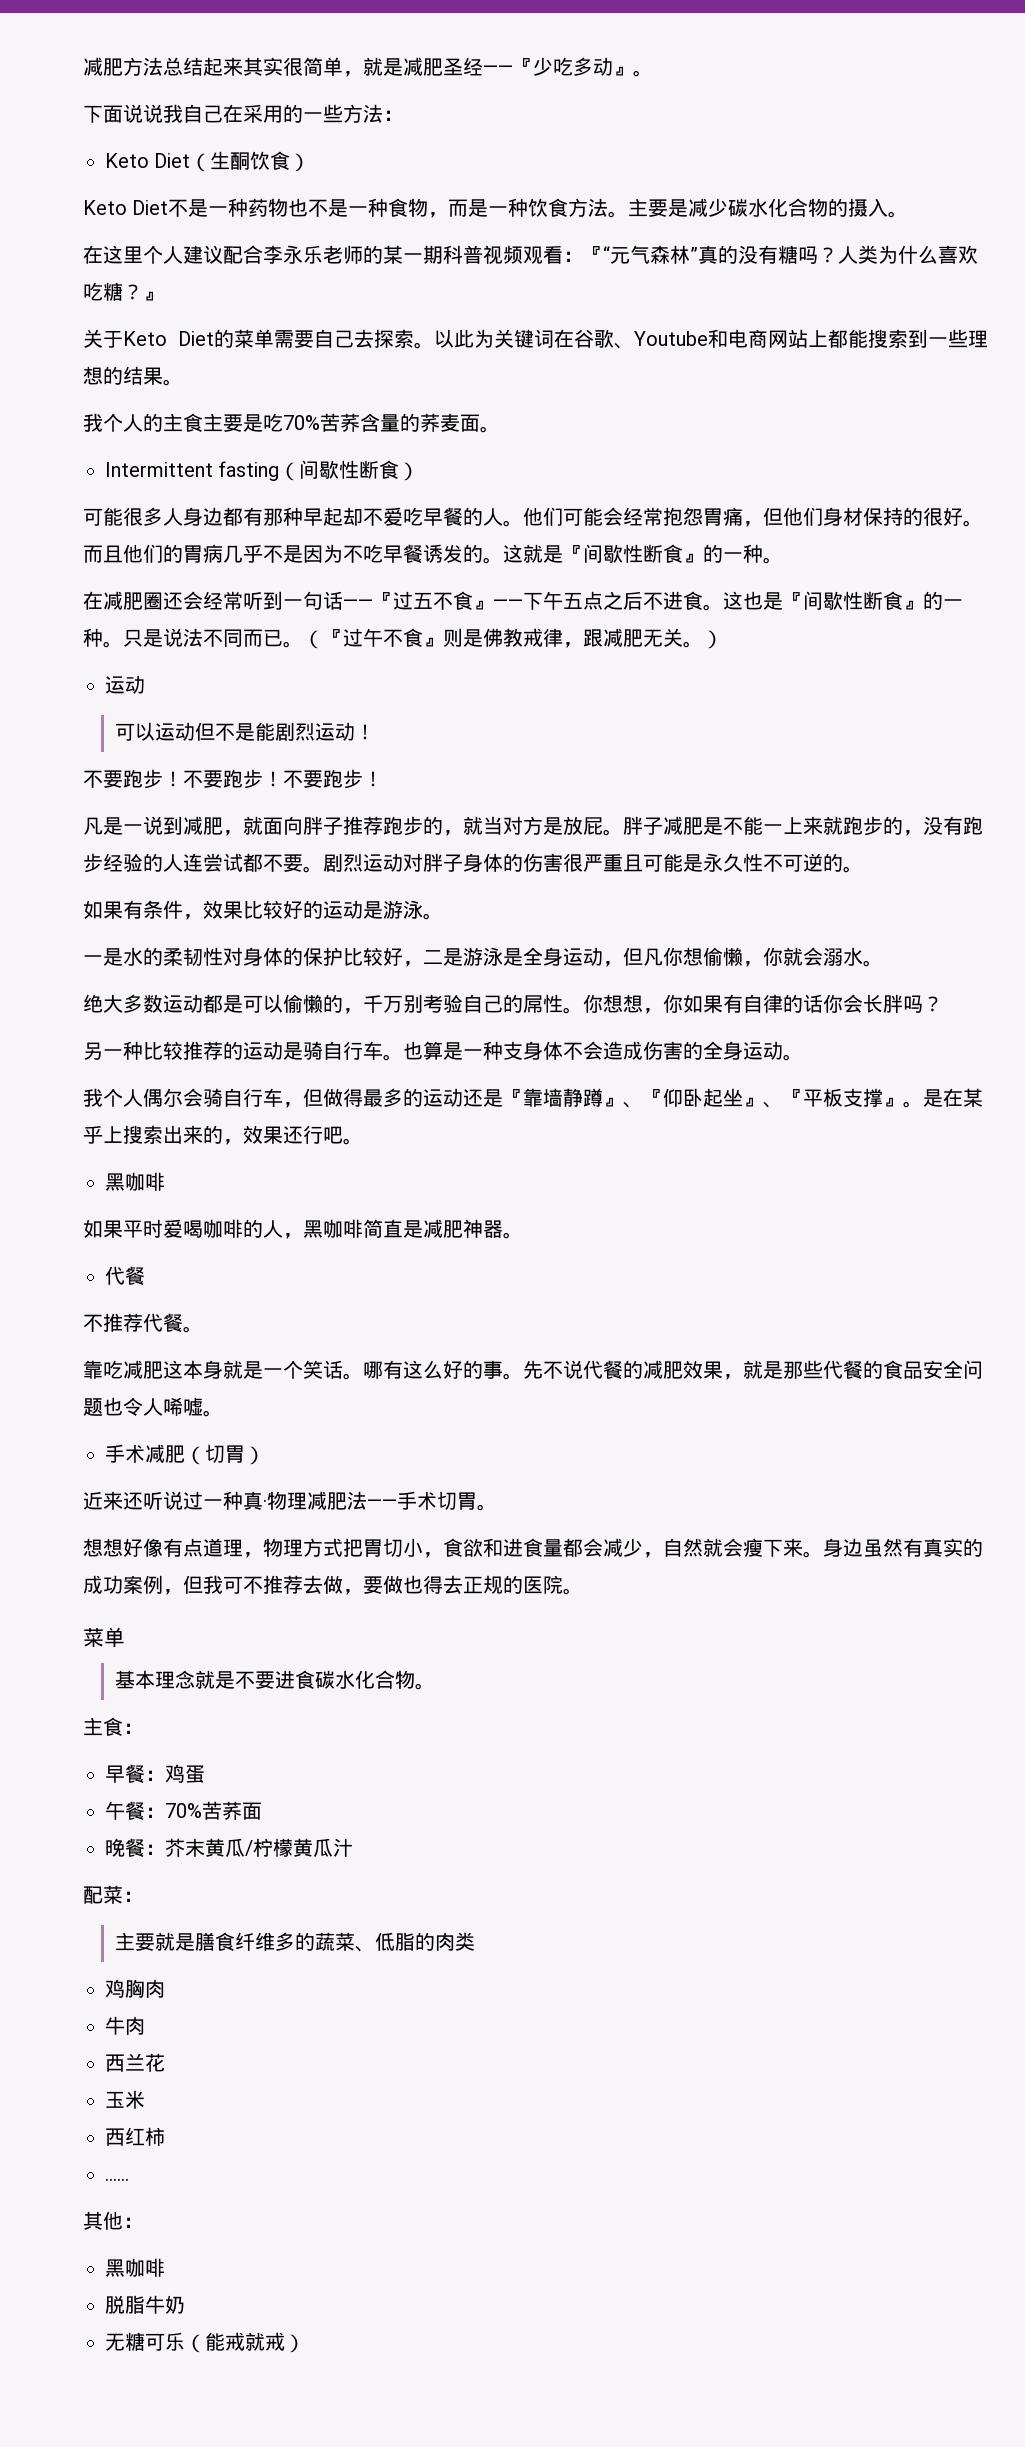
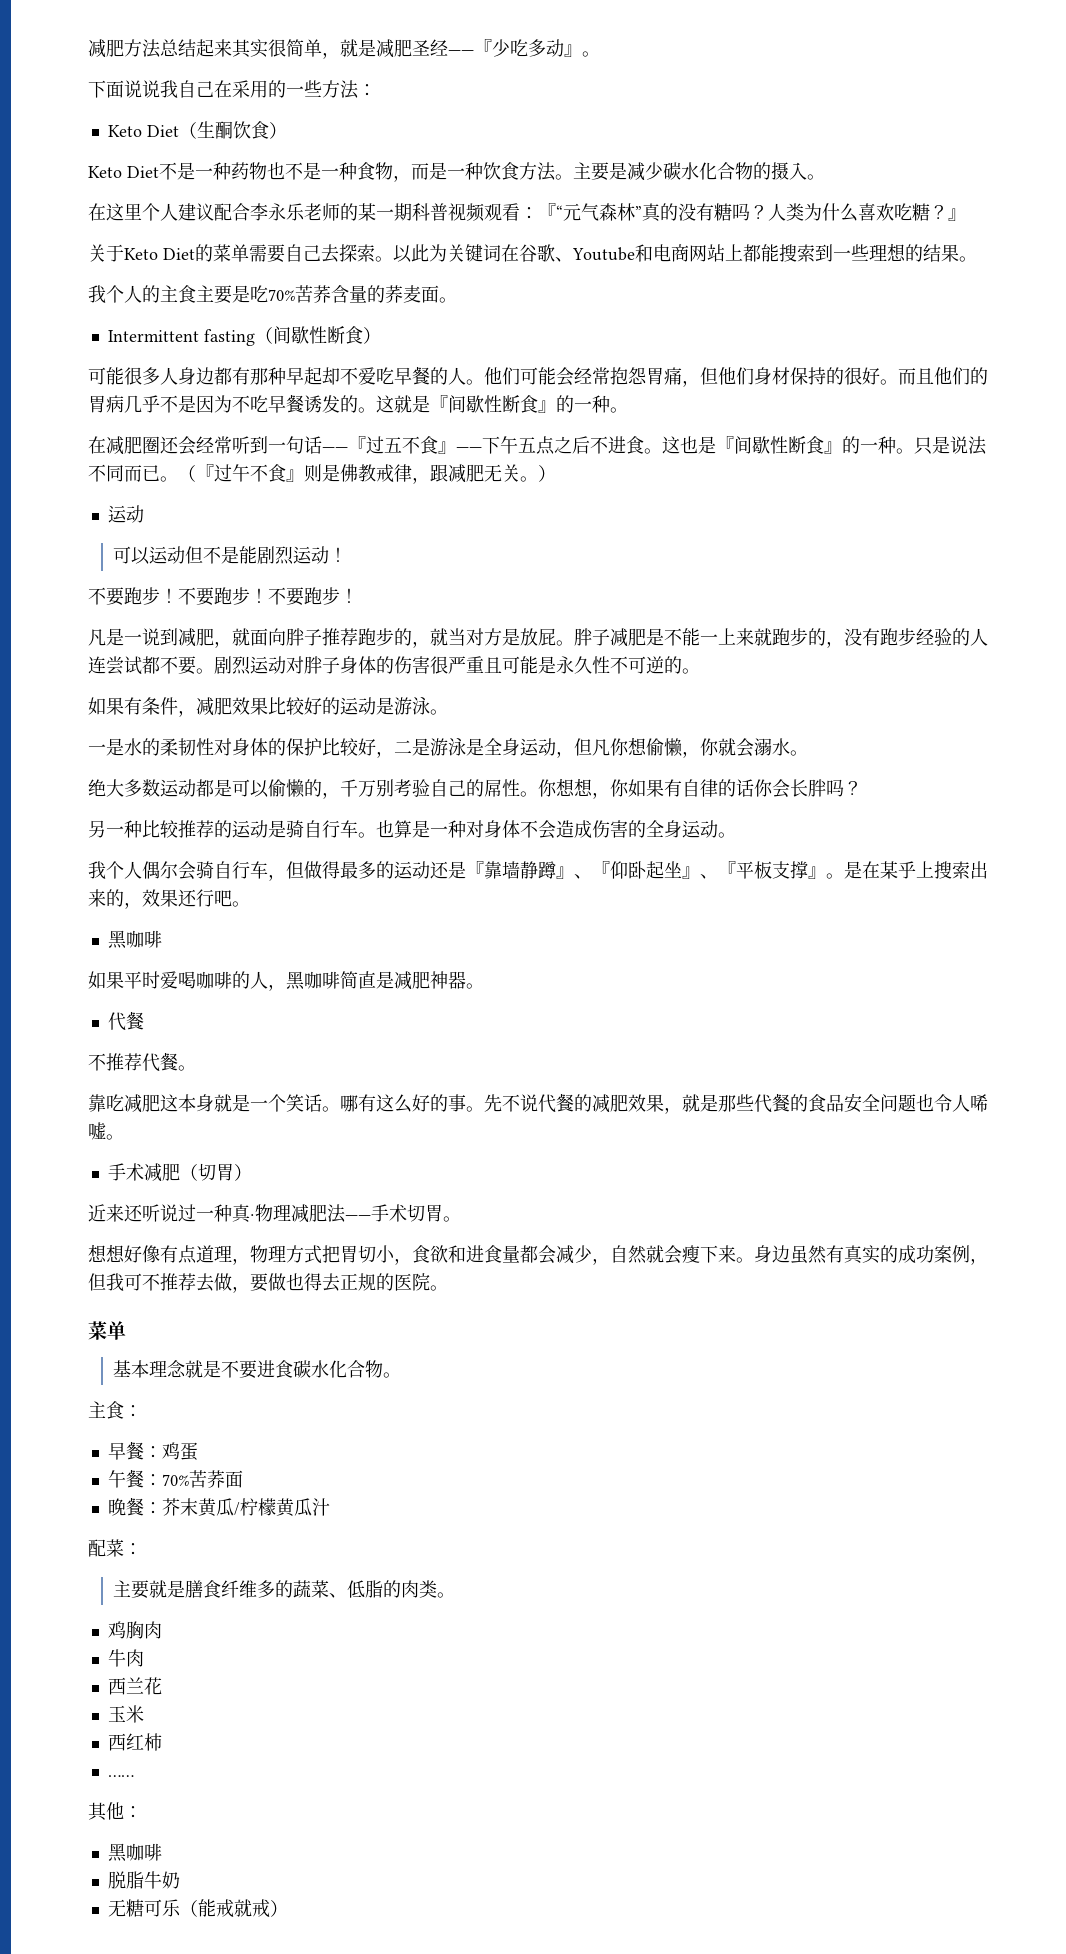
- 如果有条件，效果比较好的运动是游泳。
+ 如果有条件，减肥效果比较好的运动是游泳。
- 也算是一种支身体不会造成伤害的全身运动。
+ 也算是一种对身体不会造成伤害的全身运动。
- 主要就是膳食纤维多的蔬菜、低脂的肉类
+ 主要就是膳食纤维多的蔬菜、低脂的肉类。

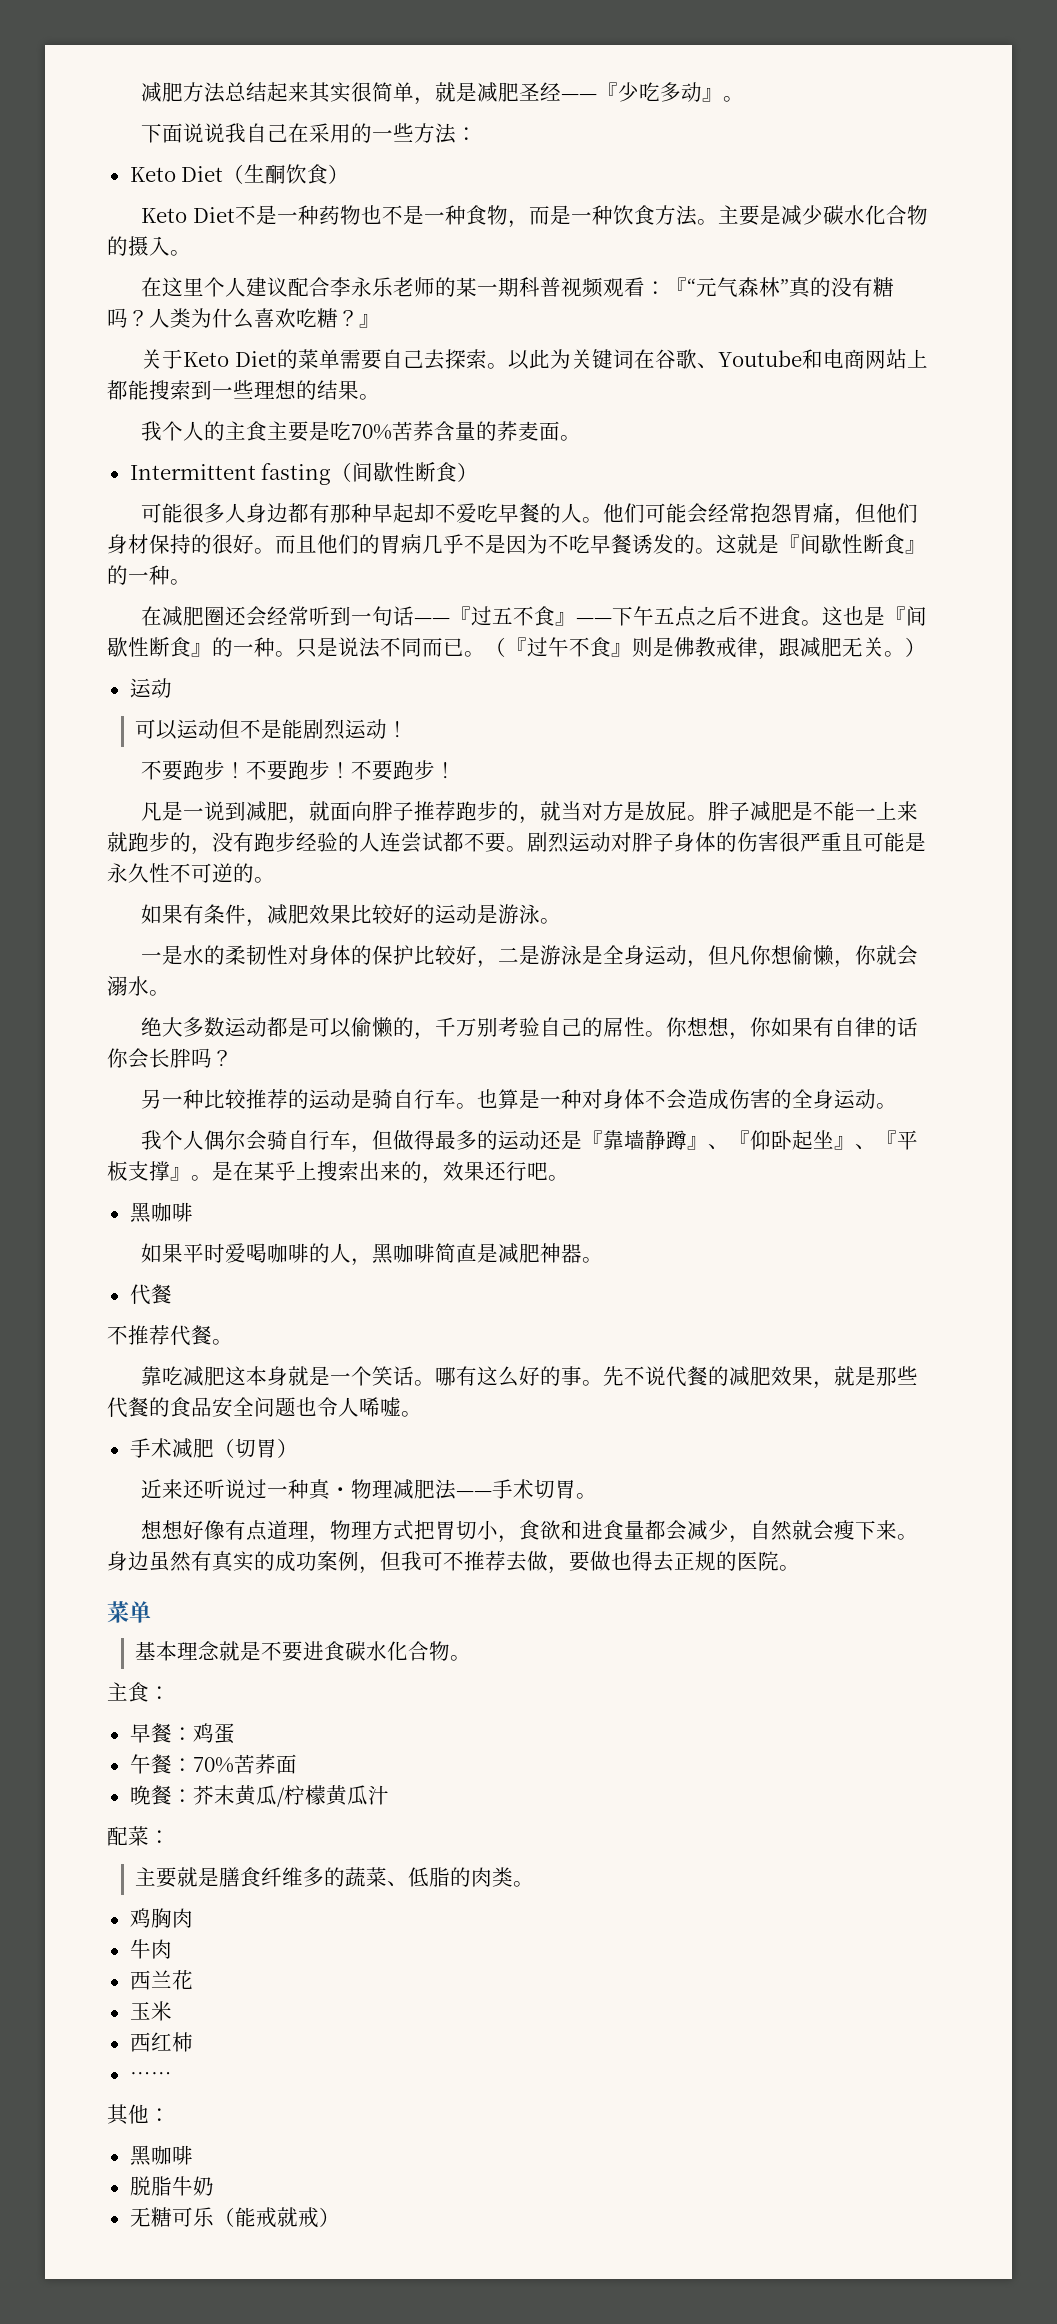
- 近来还听说过一种真·物理减肥法——手术切胃。
+ 近来还听说过一种真・物理减肥法——手术切胃。

